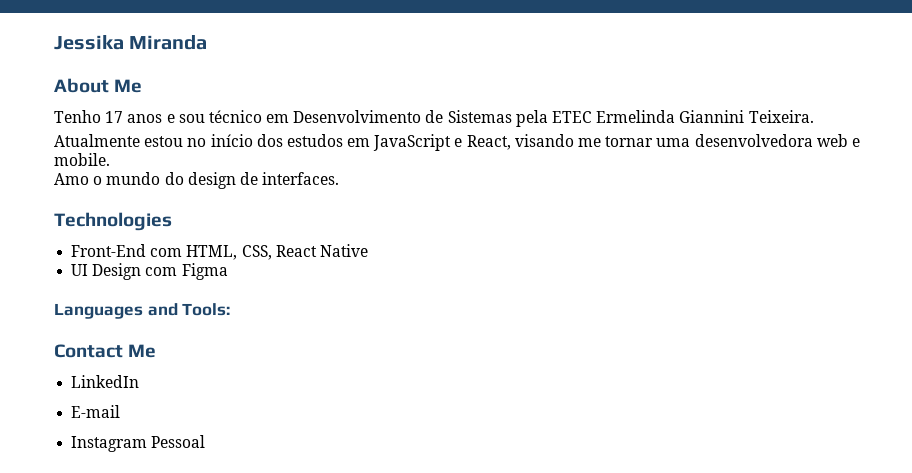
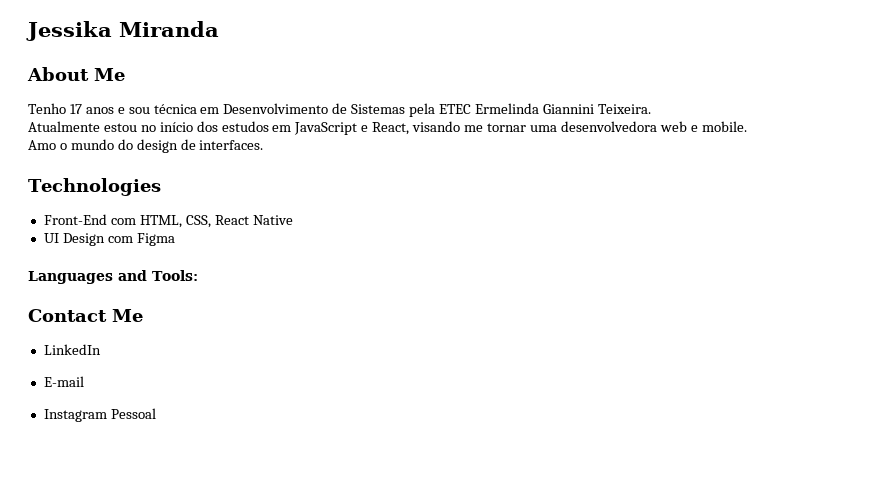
- Tenho 17 anos e sou técnico em Desenvolvimento de Sistemas pela ETEC Ermelinda Giannini Teixeira.
+ Tenho 17 anos e sou técnica em Desenvolvimento de Sistemas pela ETEC Ermelinda Giannini Teixeira.

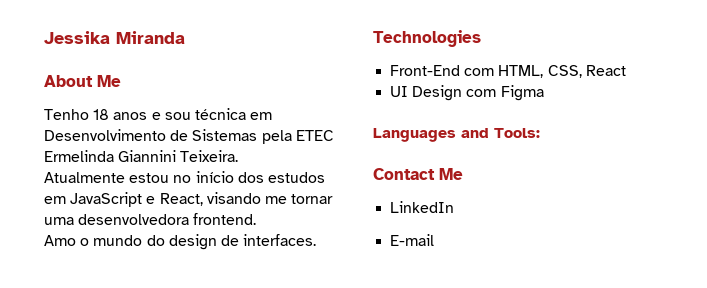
- Tenho 17 anos e sou técnica em Desenvolvimento de Sistemas pela ETEC Ermelinda Giannini Teixeira.
+ Tenho 18 anos e sou técnica em Desenvolvimento de Sistemas pela ETEC Ermelinda Giannini Teixeira.
- Atualmente estou no início dos estudos em JavaScript e React, visando me tornar uma desenvolvedora web e mobile.
+ Atualmente estou no início dos estudos em JavaScript e React, visando me tornar uma desenvolvedora frontend.
- Front-End com HTML, CSS, React Native
+ Front-End com HTML, CSS, React
- Instagram Pessoal

